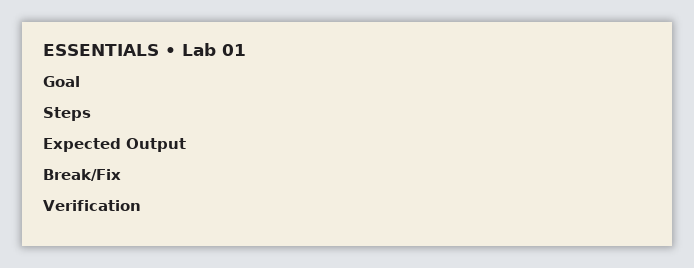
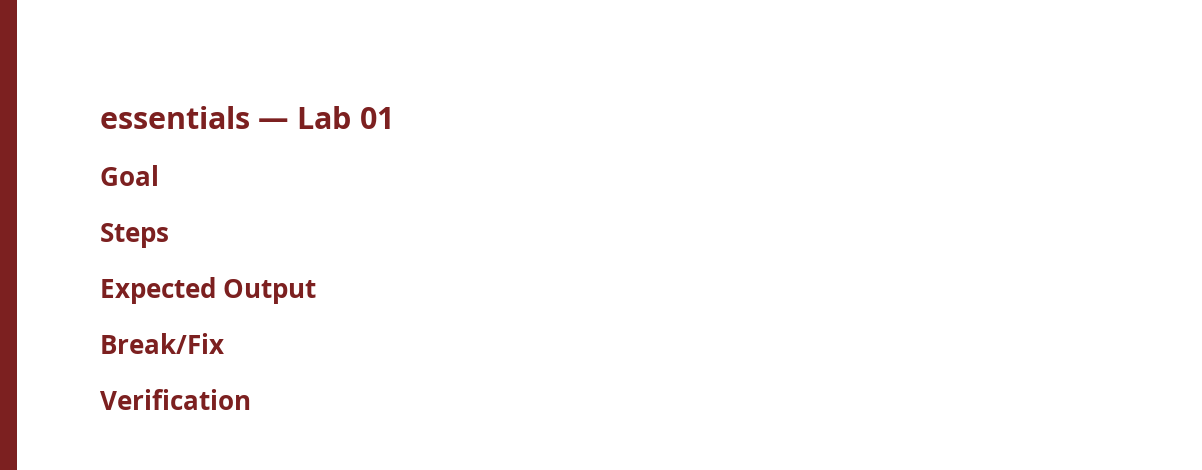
- ESSENTIALS • Lab 01
+ essentials — Lab 01

